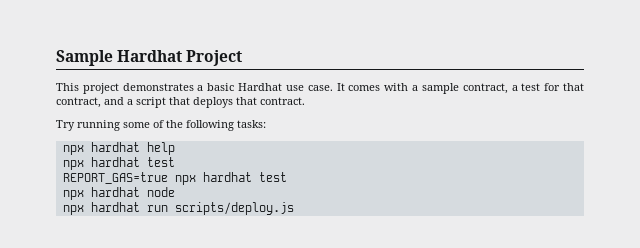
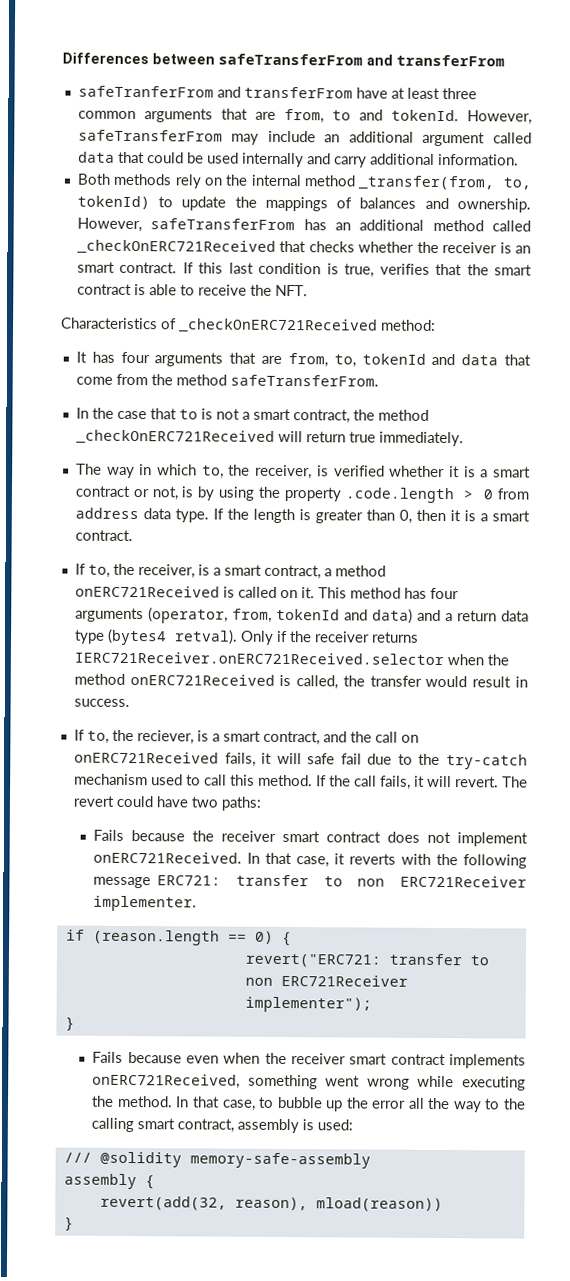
- Sample Hardhat Project
- This project demonstrates a basic Hardhat use case. It comes with a sample contract, a test for that contract, and a script that deploys that contract.
- Try running some of the following tasks:
- npx hardhat help
- npx hardhat test
- REPORT_GAS=true npx hardhat test
- npx hardhat node
- npx hardhat run scripts/deploy.js
+ Differences between safeTransferFrom and transferFrom
+ safeTranferFrom and transferFrom have at least three common arguments that are from, to and tokenId. However, safeTransferFrom may include an additional argument called data that could be used internally and carry additional information.
+ Both methods rely on the internal method _transfer(from, to, tokenId) to update the mappings of balances and ownership. However, safeTransferFrom has an additional method called _checkOnERC721Received that checks whether the receiver is an smart contract. If this last condition is true, verifies that the smart contract is able to receive the NFT.
+ Characteristics of _checkOnERC721Received method:
+ It has four arguments that are from, to, tokenId and data that come from the method safeTransferFrom.
+ In the case that to is not a smart contract, the method _checkOnERC721Received will return true immediately.
+ The way in which to, the receiver, is verified whether it is a smart contract or not, is by using the property .code.length > 0 from address data type. If the length is greater than 0, then it is a smart contract.
+ If to, the receiver, is a smart contract, a method onERC721Received is called on it. This method has four arguments (operator, from, tokenId and data) and a return data type (bytes4 retval). Only if the receiver returns IERC721Receiver.onERC721Received.selector when the method onERC721Received is called, the transfer would result in success.
+ If to, the reciever, is a smart contract, and the call on onERC721Received fails, it will safe fail due to the try-catch mechanism used to call this method. If the call fails, it will revert. The revert could have two paths:
+ Fails because the receiver smart contract does not implement onERC721Received. In that case, it reverts with the following message ERC721: transfer to non ERC721Receiver implementer.
+ if (reason.length == 0) {
+ revert("ERC721: transfer to non ERC721Receiver implementer");
+ }
+ Fails because even when the receiver smart contract implements onERC721Received, something went wrong while executing the method. In that case, to bubble up the error all the way to the calling smart contract, assembly is used:
+ /// @solidity memory-safe-assembly
+ assembly {
+ revert(add(32, reason), mload(reason))
+ }

